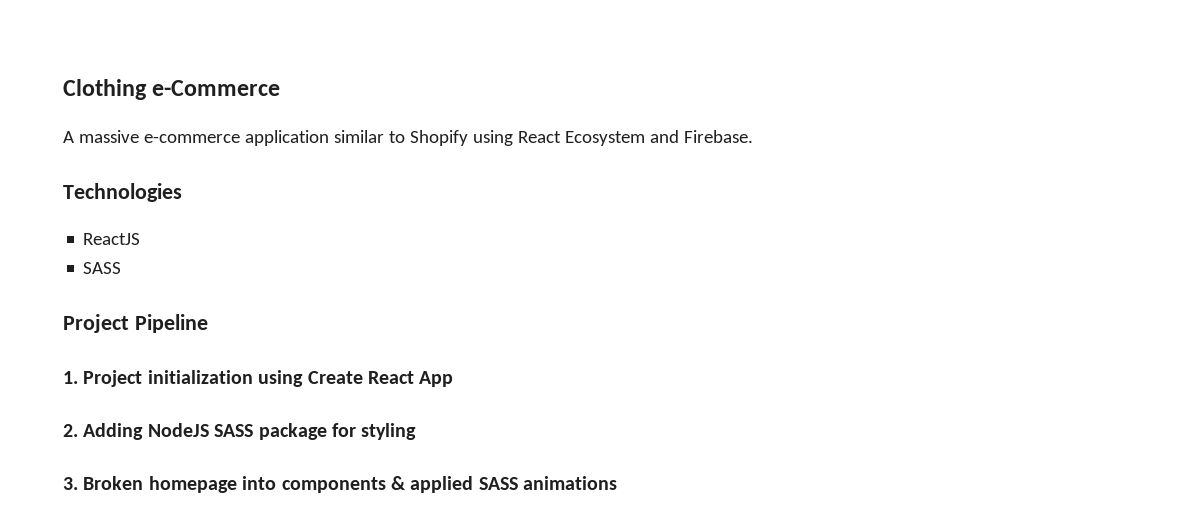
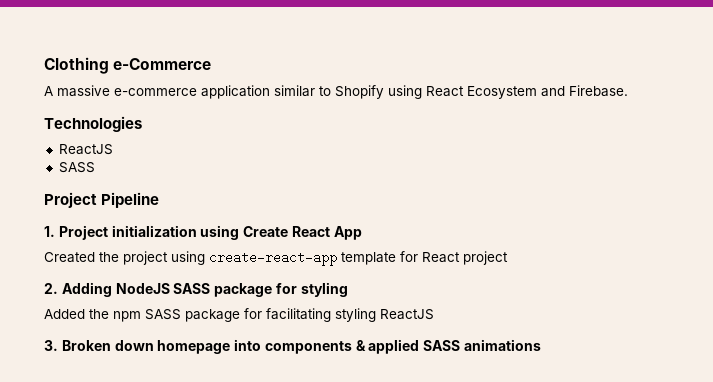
+ Created the project using create-react-app template for React project
+ Added the npm SASS package for facilitating styling ReactJS
- 3. Broken homepage into components & applied SASS animations
+ 3. Broken down homepage into components & applied SASS animations

